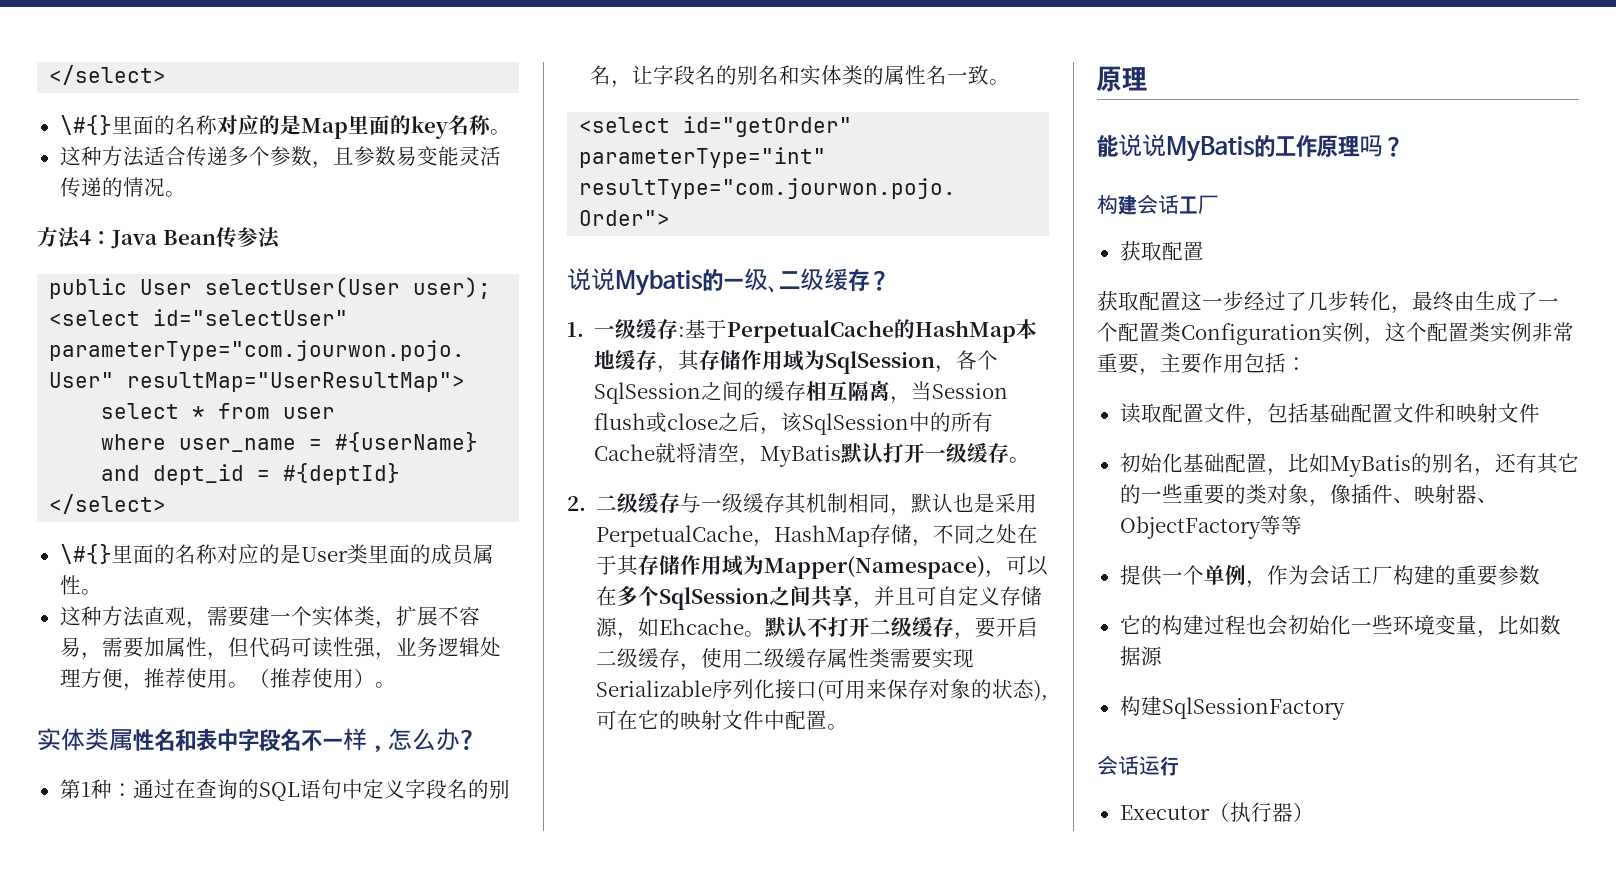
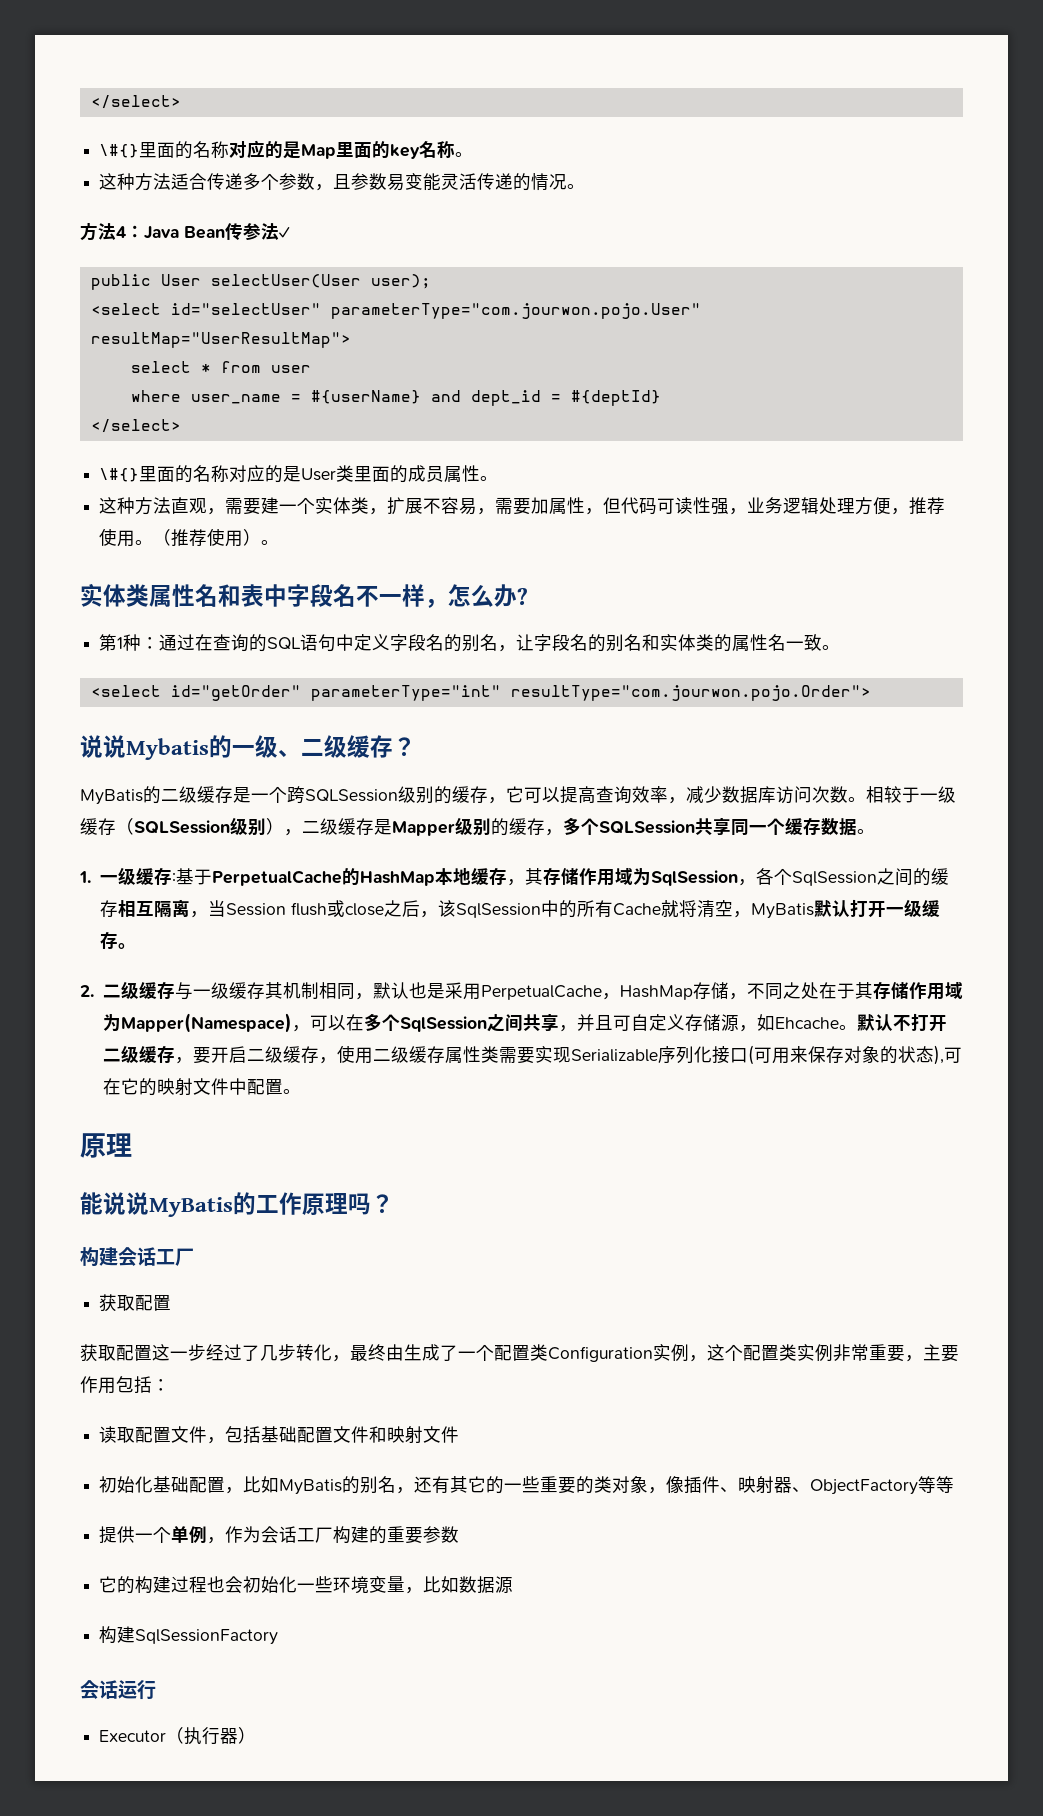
- 方法4：Java Bean传参法
+ 方法4：Java Bean传参法✓
+ MyBatis的二级缓存是一个跨SQLSession级别的缓存，它可以提高查询效率，减少数据库访问次数。相较于一级缓存（SQLSession级别），二级缓存是Mapper级别的缓存，多个SQLSession共享同一个缓存数据。

